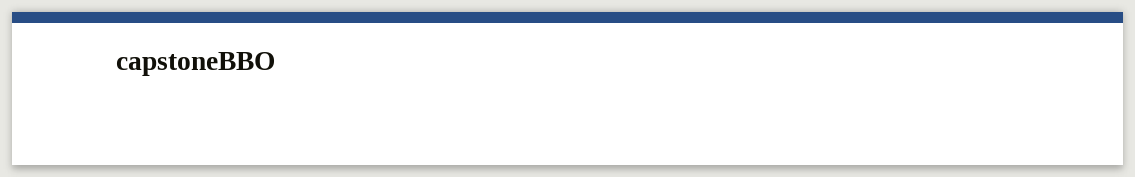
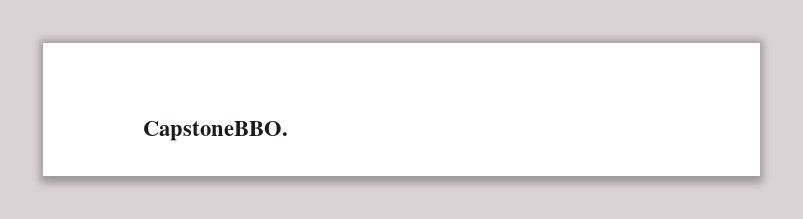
- capstoneBBO
+ CapstoneBBO.

